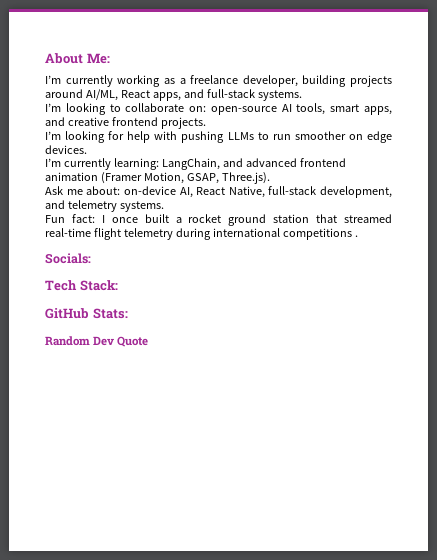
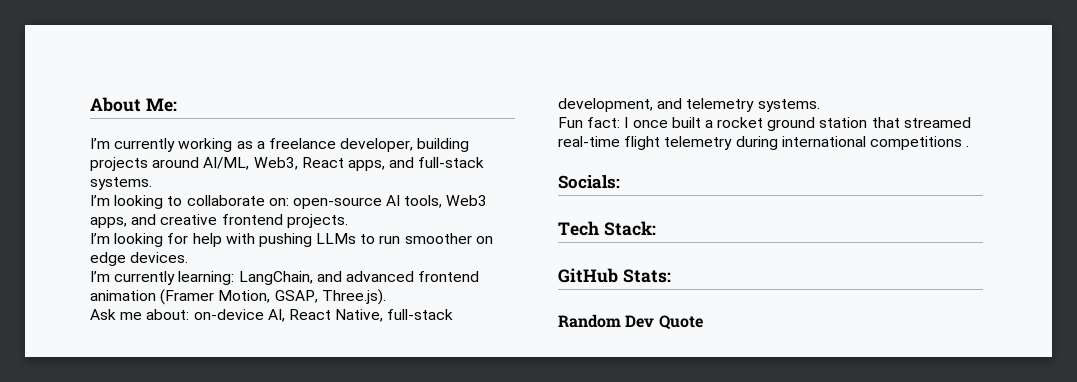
- I’m currently working as a freelance developer, building projects around AI/ML, React apps, and full-stack systems.
+ I’m currently working as a freelance developer, building projects around AI/ML, Web3, React apps, and full-stack systems.
- I’m looking to collaborate on: open-source AI tools, smart apps, and creative frontend projects.
+ I’m looking to collaborate on: open-source AI tools, Web3 apps, and creative frontend projects.

